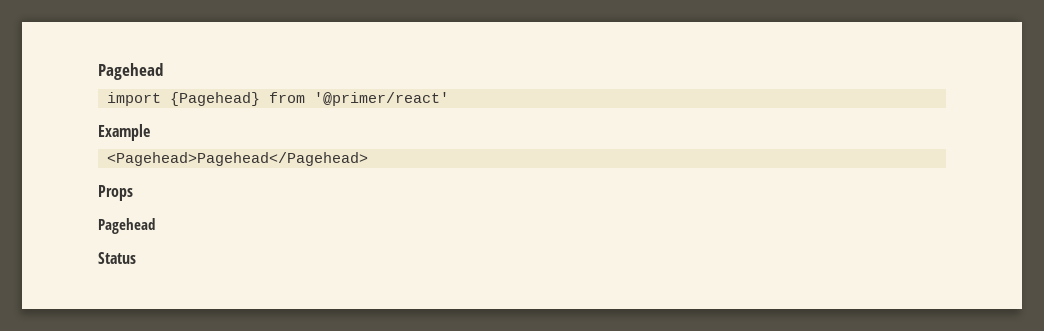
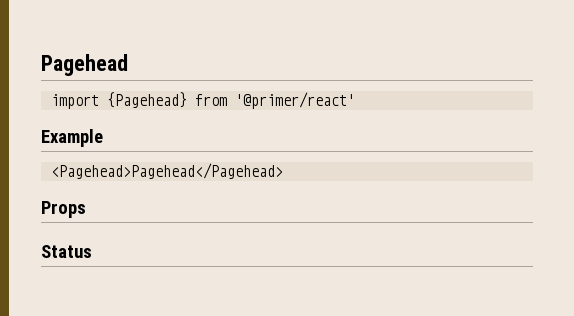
  Props
- Pagehead

